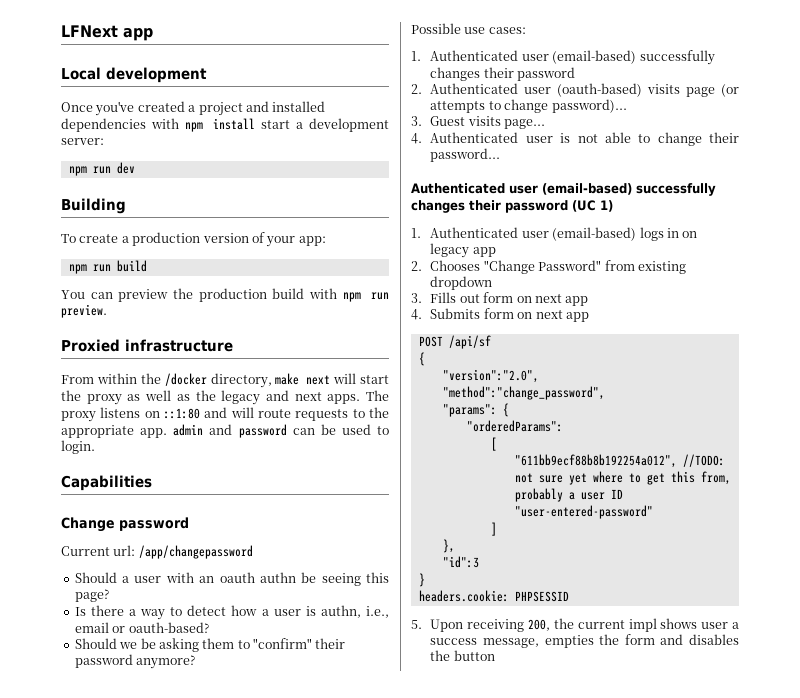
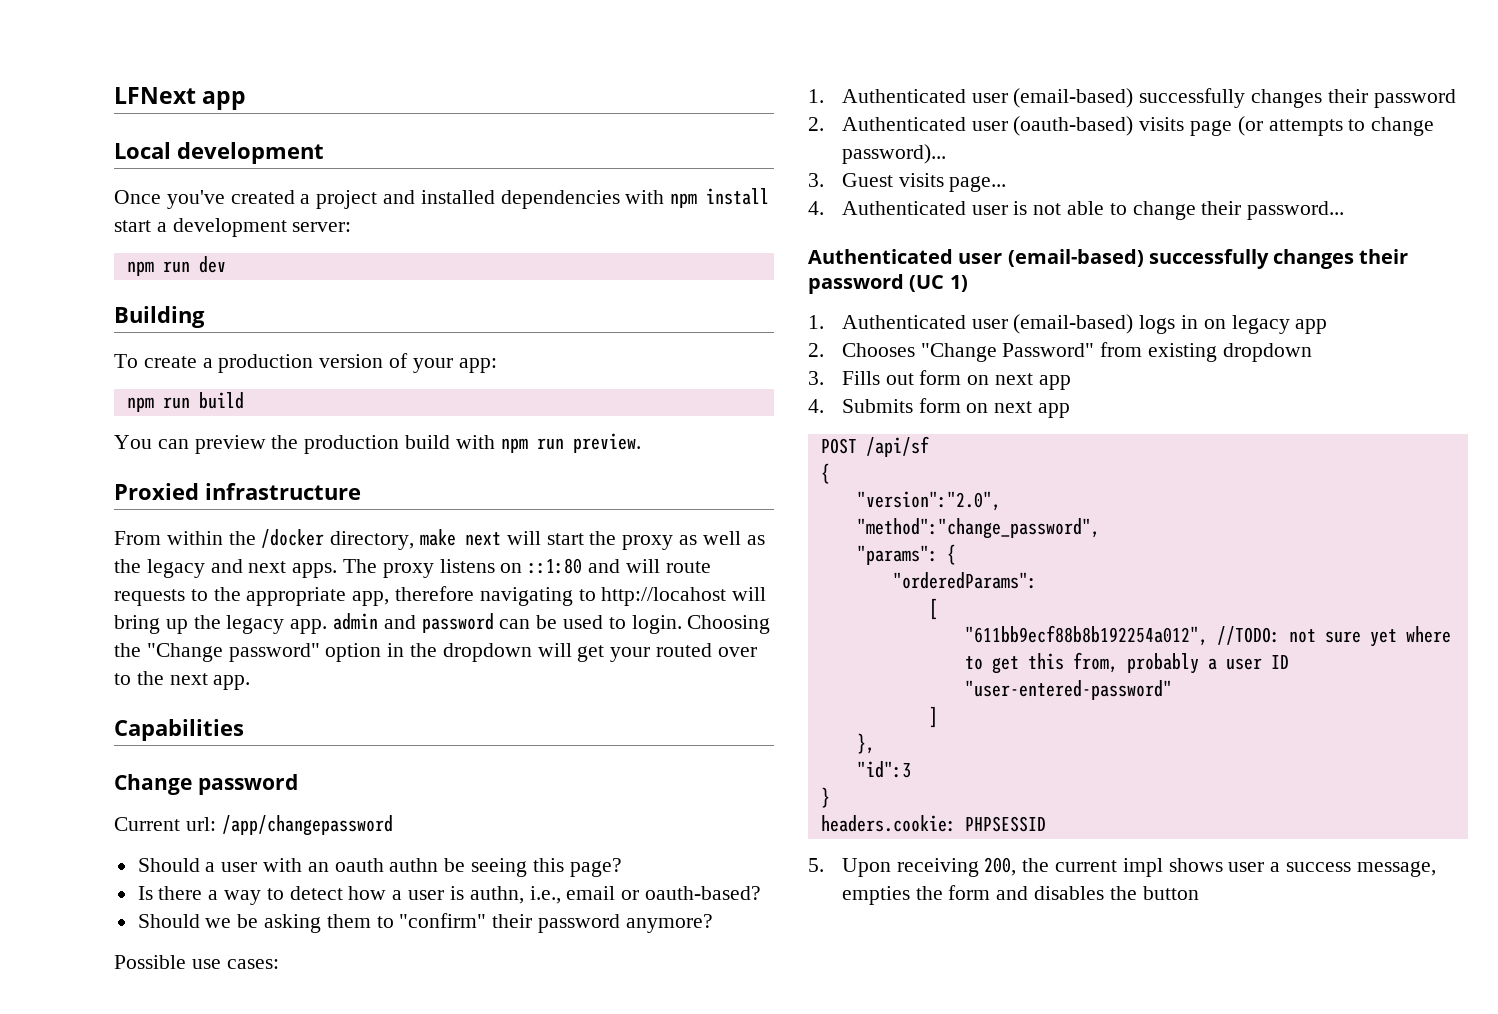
- The proxy listens on ::1:80 and will route requests to the appropriate app. admin and password can be used to login.
+ The proxy listens on ::1:80 and will route requests to the appropriate app, therefore navigating to http://locahost will bring up the legacy app. admin and password can be used to login. Choosing the "Change password" option in the dropdown will get your routed over to the next app.

